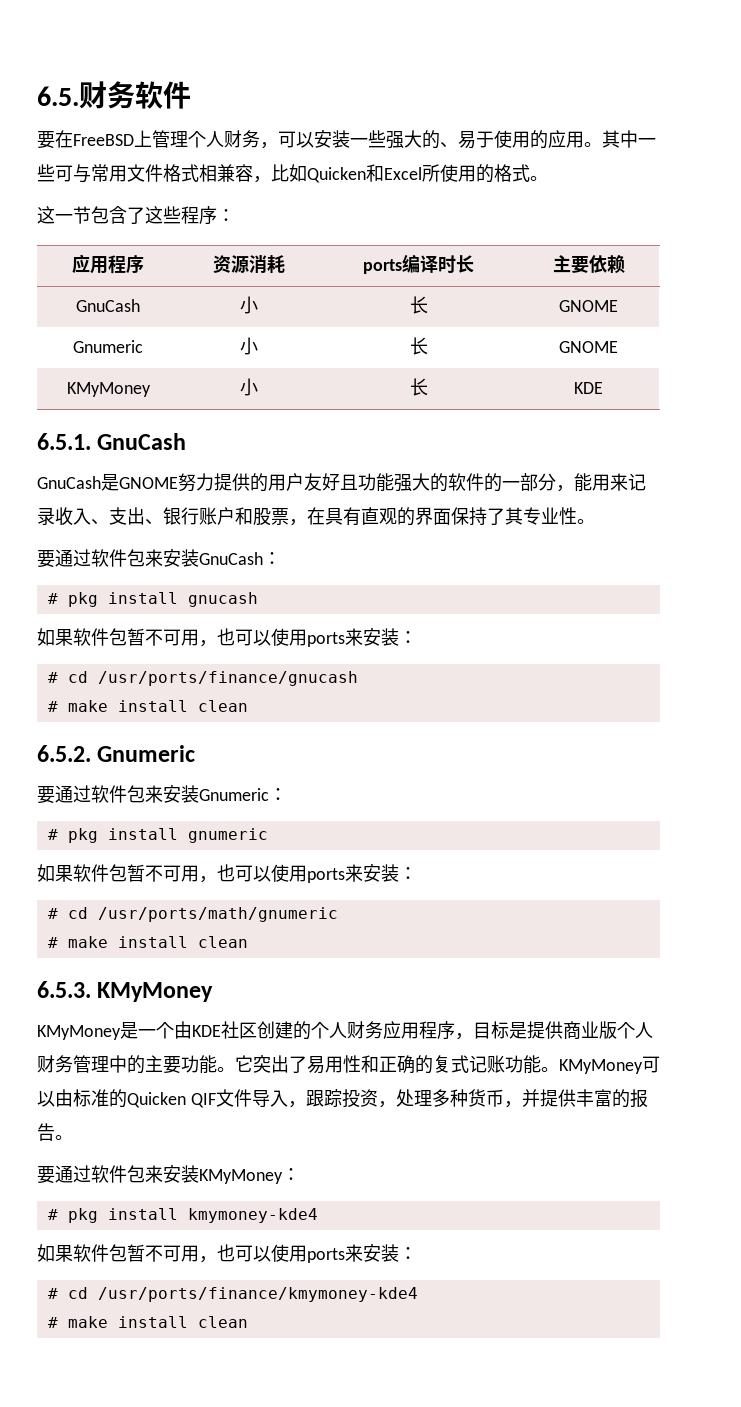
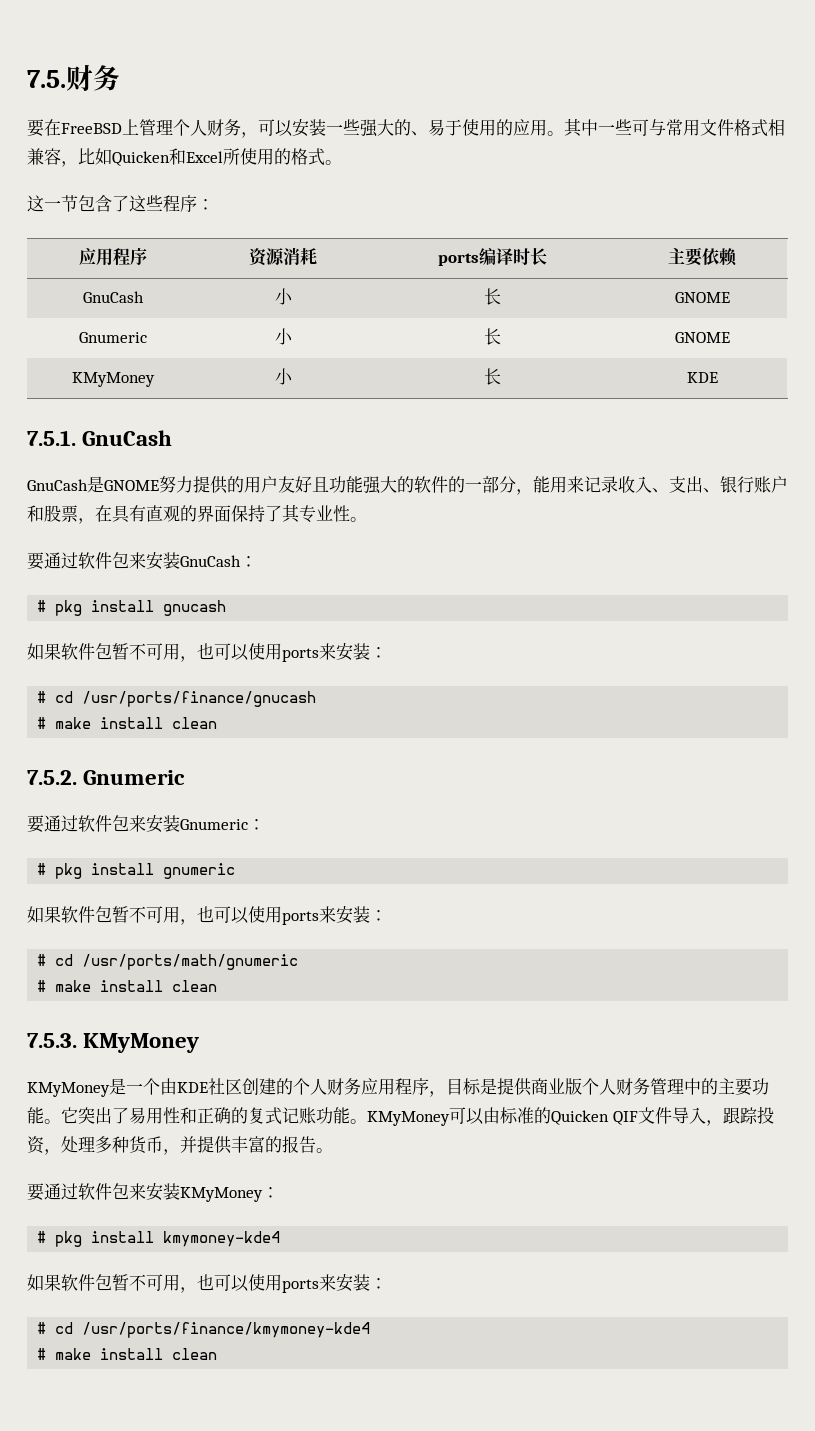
- 6.5.财务软件
+ 7.5.财务
- 6.5.1. GnuCash
+ 7.5.1. GnuCash
- 6.5.2. Gnumeric
+ 7.5.2. Gnumeric
- 6.5.3. KMyMoney
+ 7.5.3. KMyMoney

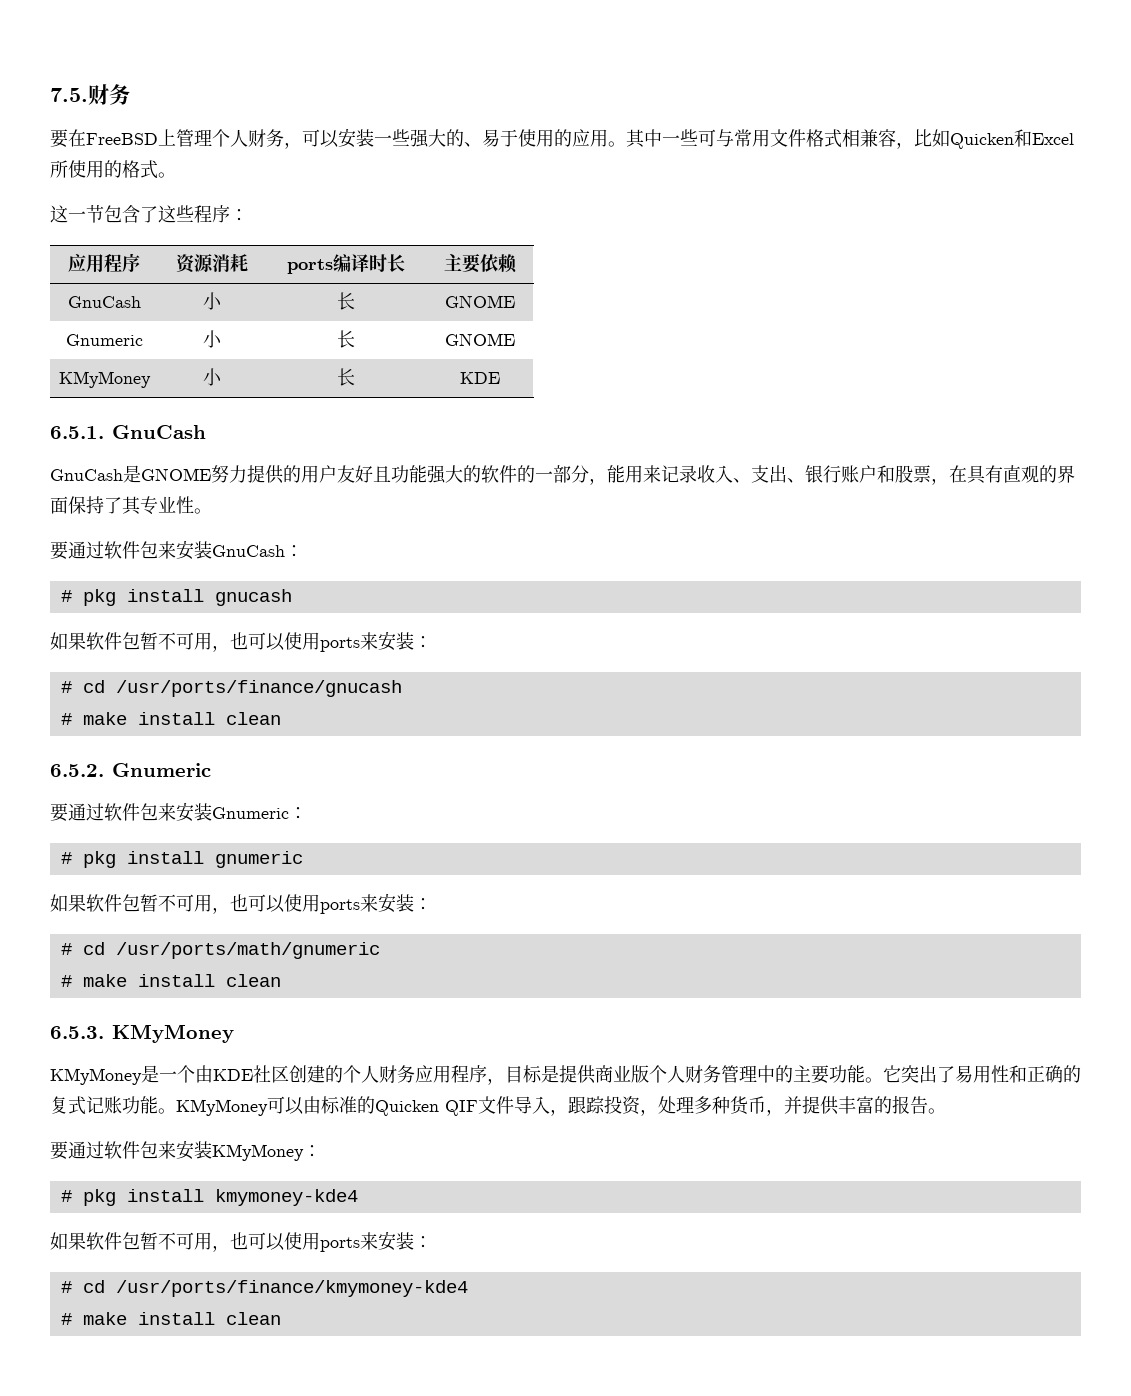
- 7.5.1. GnuCash
+ 6.5.1. GnuCash
- 7.5.2. Gnumeric
+ 6.5.2. Gnumeric
- 7.5.3. KMyMoney
+ 6.5.3. KMyMoney

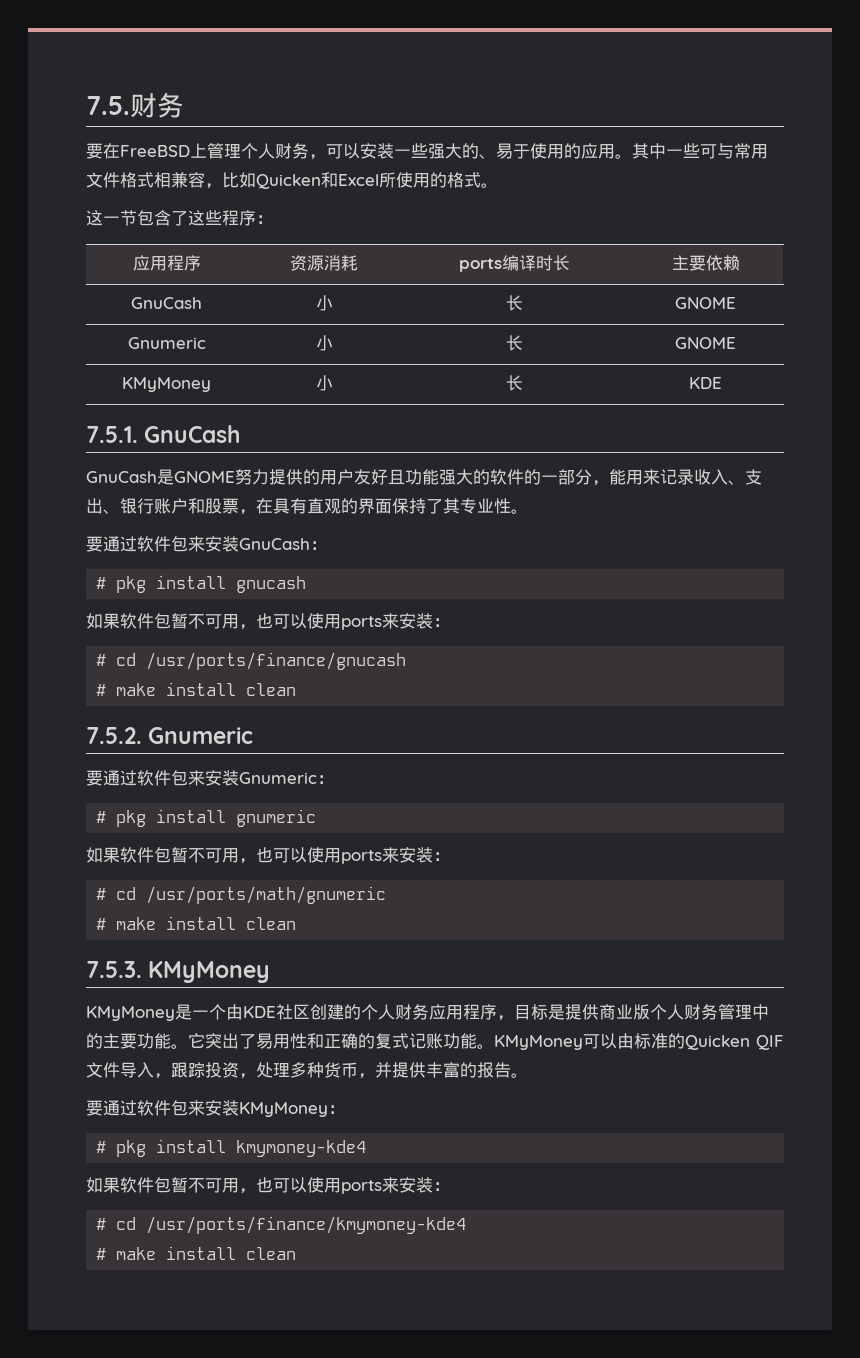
- 6.5.1. GnuCash
+ 7.5.1. GnuCash
- 6.5.2. Gnumeric
+ 7.5.2. Gnumeric
- 6.5.3. KMyMoney
+ 7.5.3. KMyMoney

